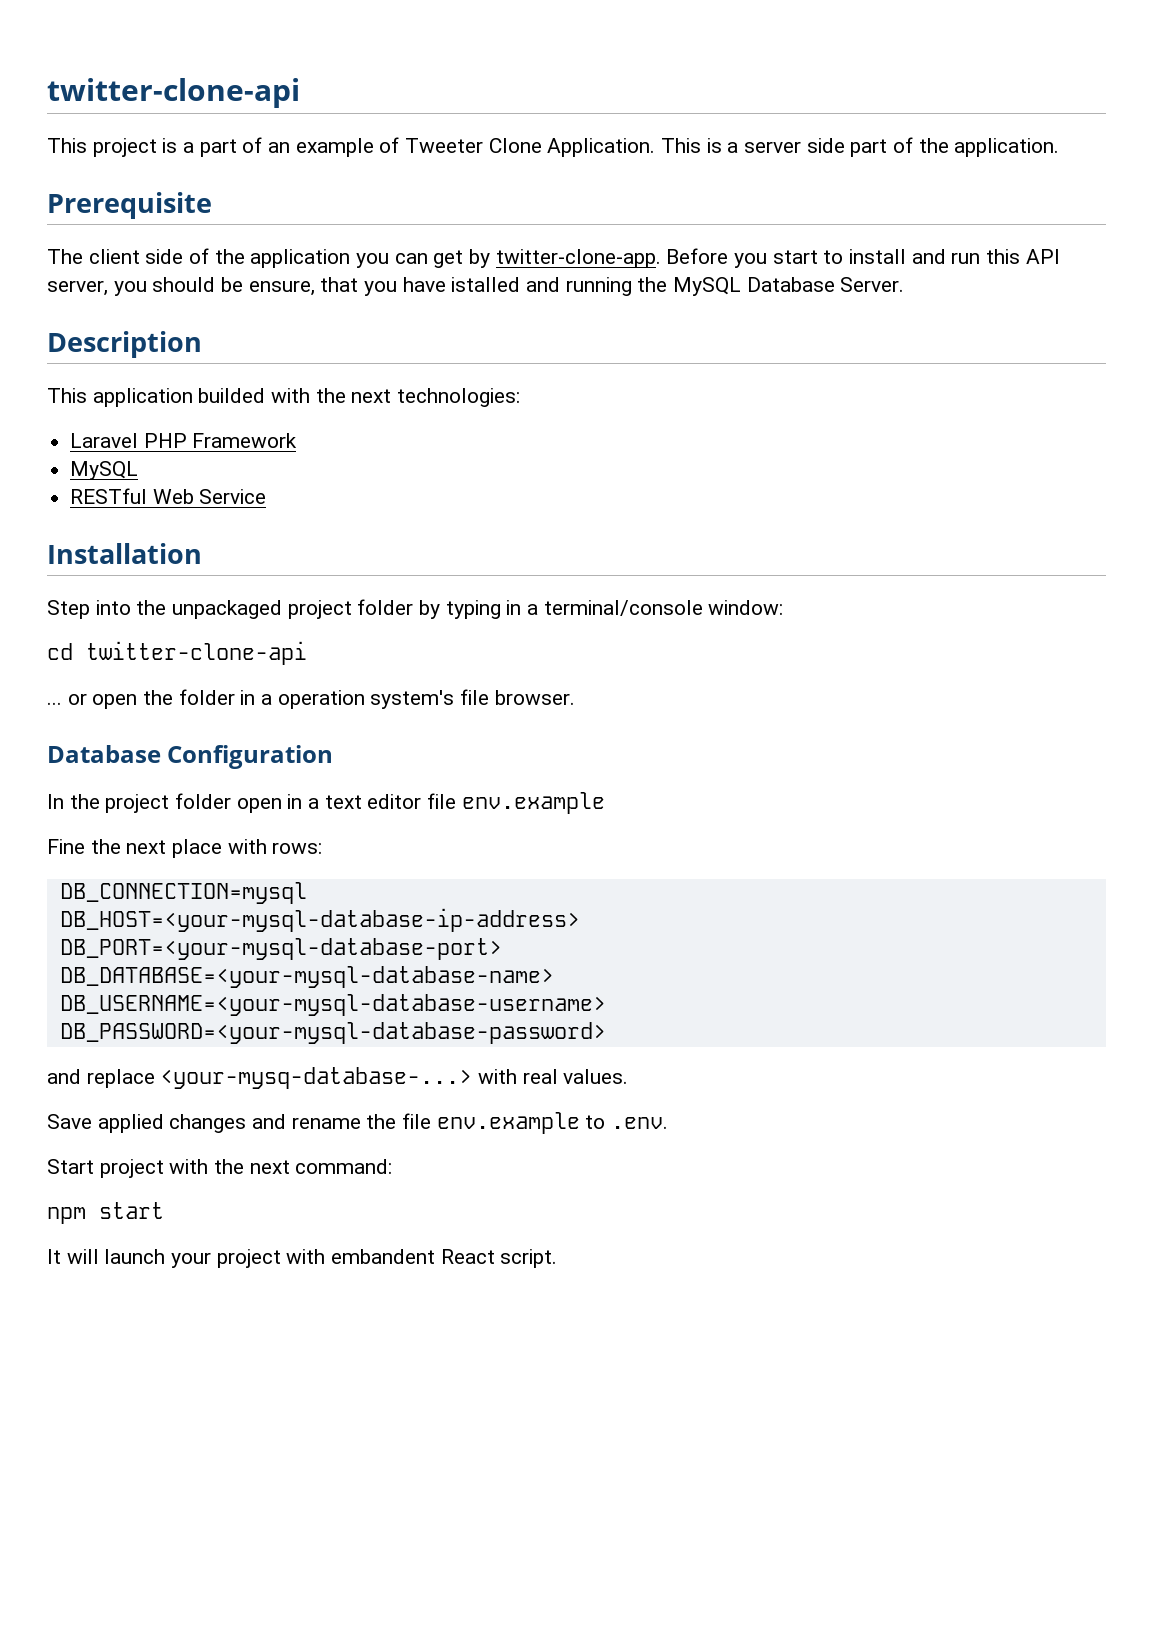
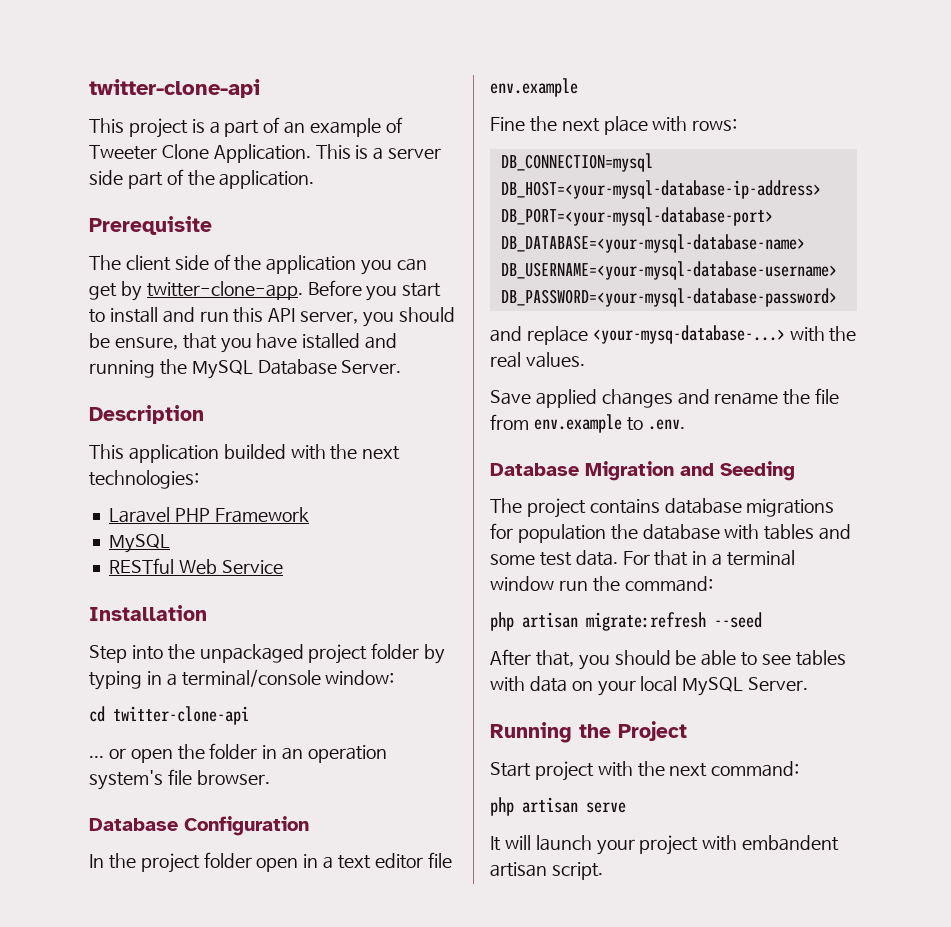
- ... or open the folder in a operation system's file browser.
+ ... or open the folder in an operation system's file browser.
- and replace <your-mysq-database-...> with real values.
+ and replace <your-mysq-database-...> with the real values.
- Save applied changes and rename the file env.example to .env.
+ Save applied changes and rename the file from env.example to .env.
+ Database Migration and Seeding
+ The project contains database migrations for population the database with tables and some test data. For that in a terminal window run the command:
+ php artisan migrate:refresh --seed
+ After that, you should be able to see tables with data on your local MySQL Server.
+ Running the Project
- npm start
+ php artisan serve
- It will launch your project with embandent React script.
+ It will launch your project with embandent artisan script.

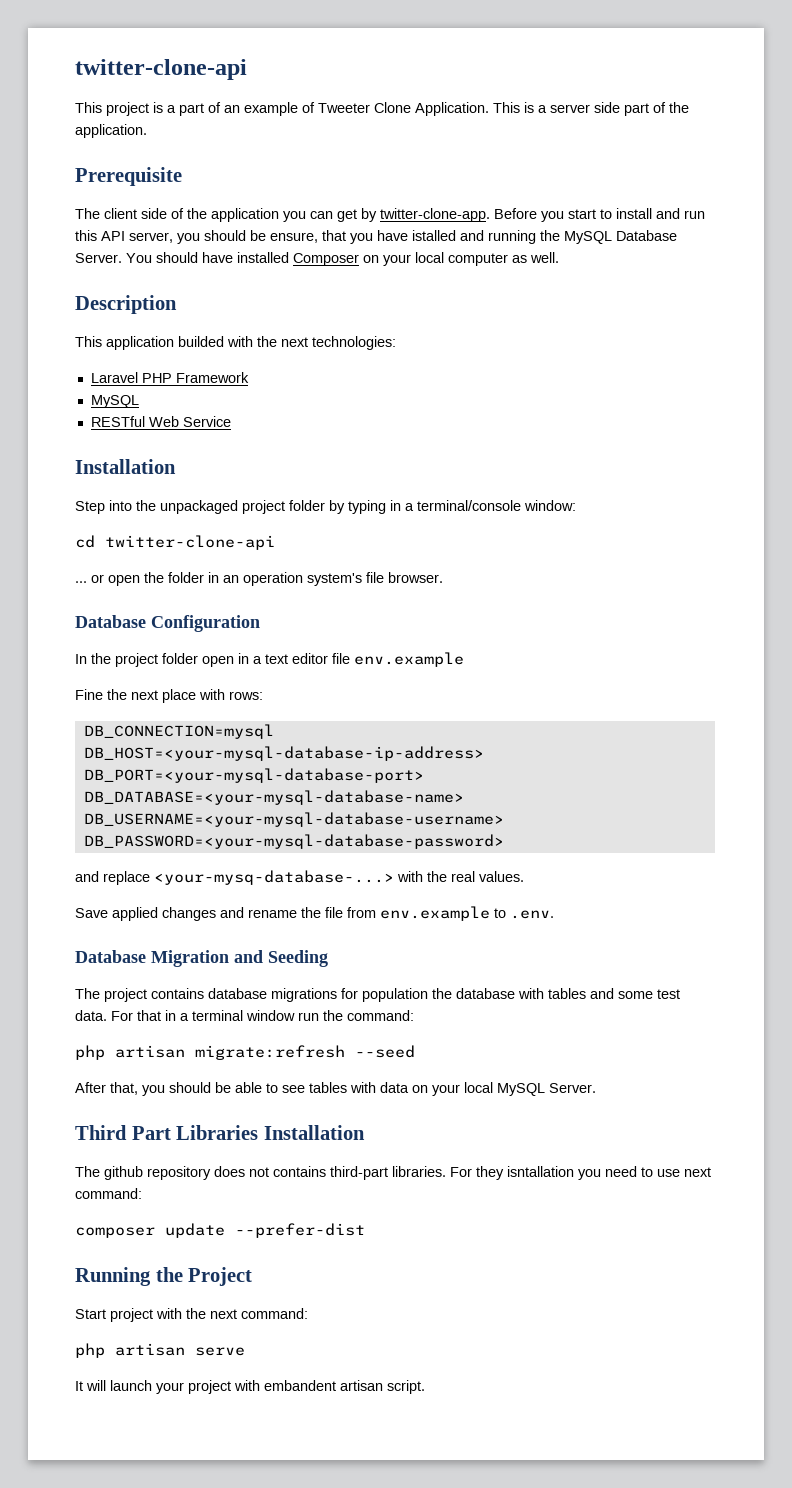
+ You should have installed Composer on your local computer as well.
+ Third Part Libraries Installation
+ The github repository does not contains third-part libraries. For they isntallation you need to use next command:
+ composer update --prefer-dist

